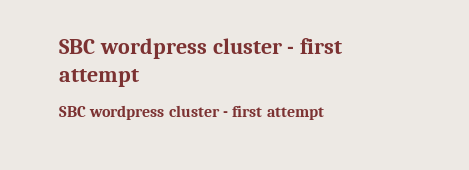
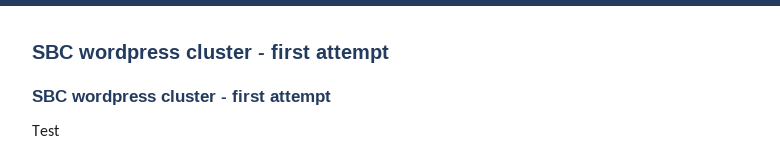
+ Test

